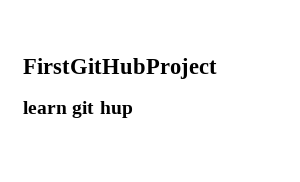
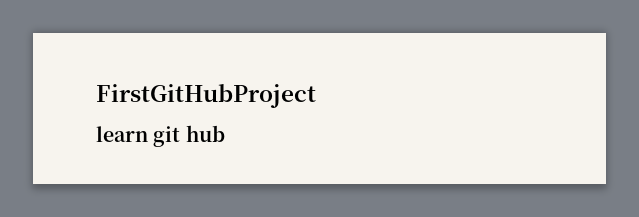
- learn git hup
+ learn git hub

